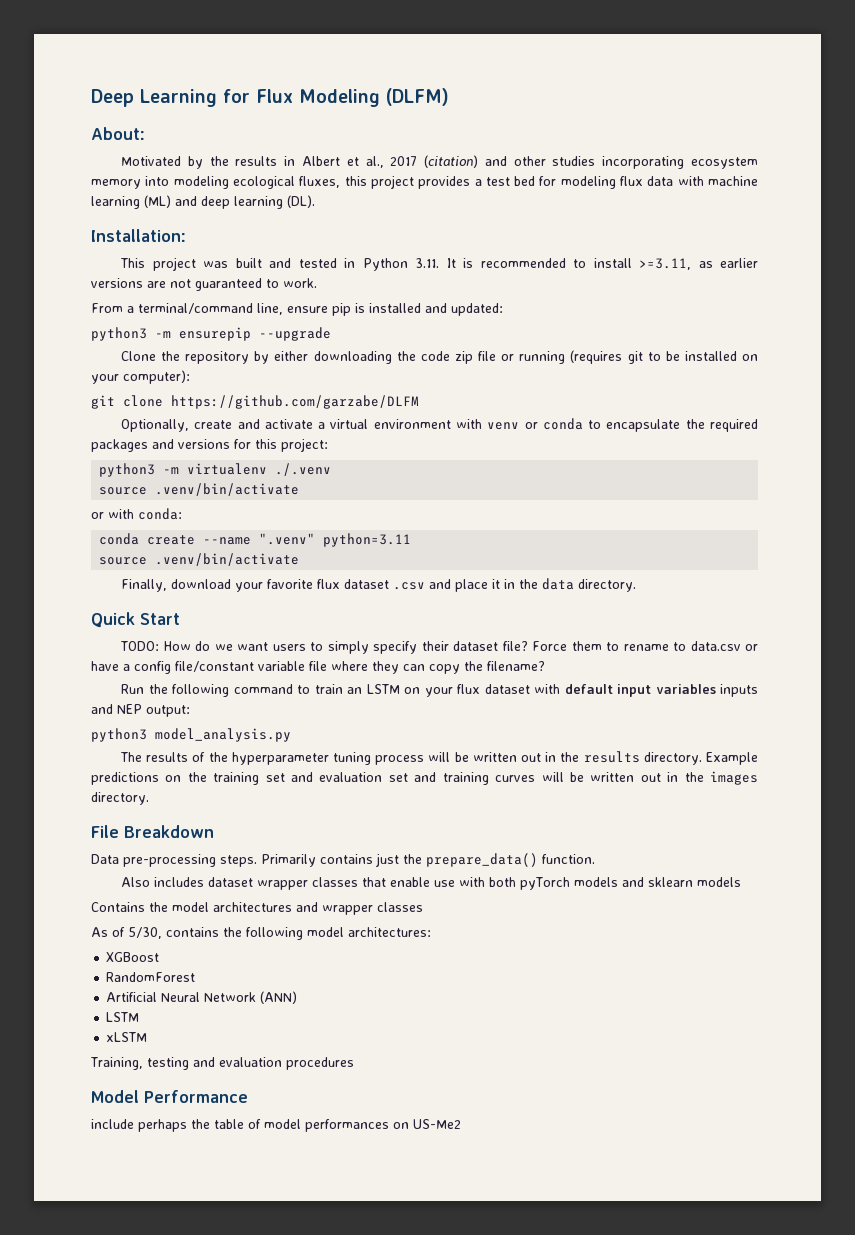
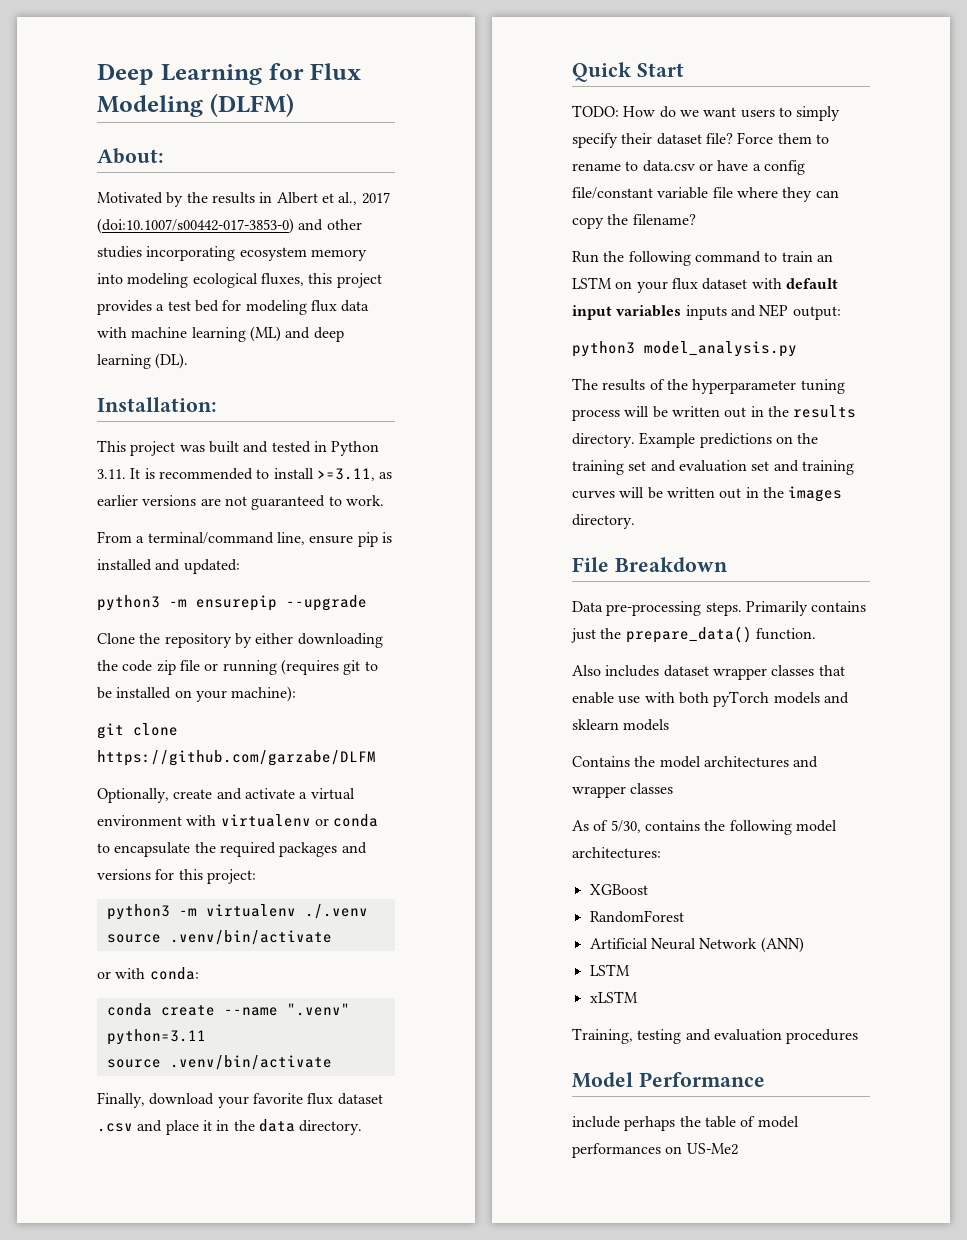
- Motivated by the results in Albert et al., 2017 (citation) and other studies incorporating ecosystem memory into modeling ecological fluxes, this project provides a test bed for modeling flux data with machine learning (ML) and deep learning (DL).
+ Motivated by the results in Albert et al., 2017 (doi:10.1007/s00442-017-3853-0) and other studies incorporating ecosystem memory into modeling ecological fluxes, this project provides a test bed for modeling flux data with machine learning (ML) and deep learning (DL).
- Clone the repository by either downloading the code zip file or running (requires git to be installed on your computer):
+ Clone the repository by either downloading the code zip file or running (requires git to be installed on your machine):
- Optionally, create and activate a virtual environment with venv or conda to encapsulate the required packages and versions for this project:
+ Optionally, create and activate a virtual environment with virtualenv or conda to encapsulate the required packages and versions for this project:

